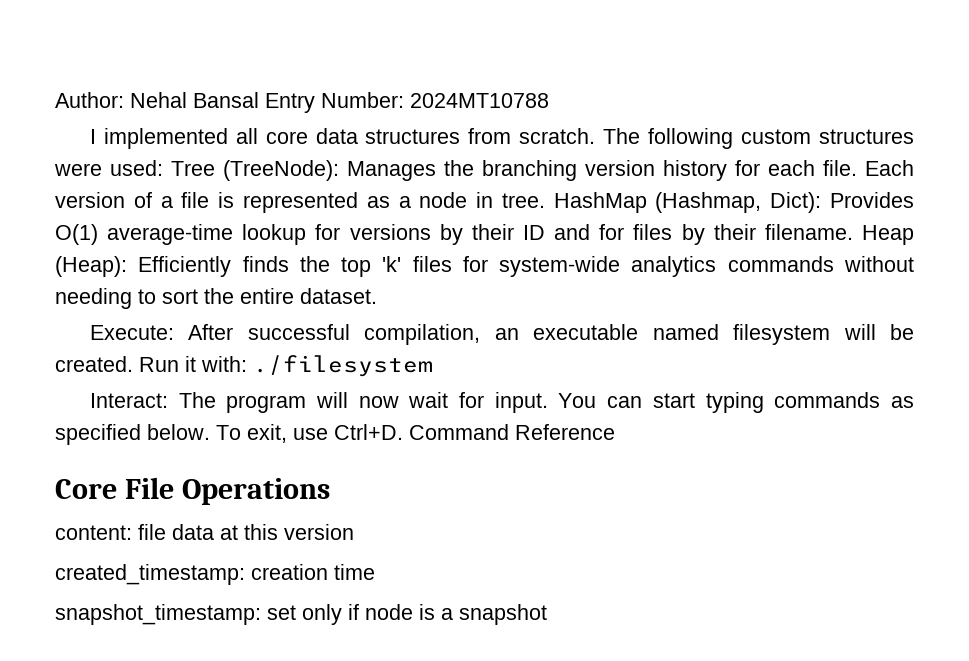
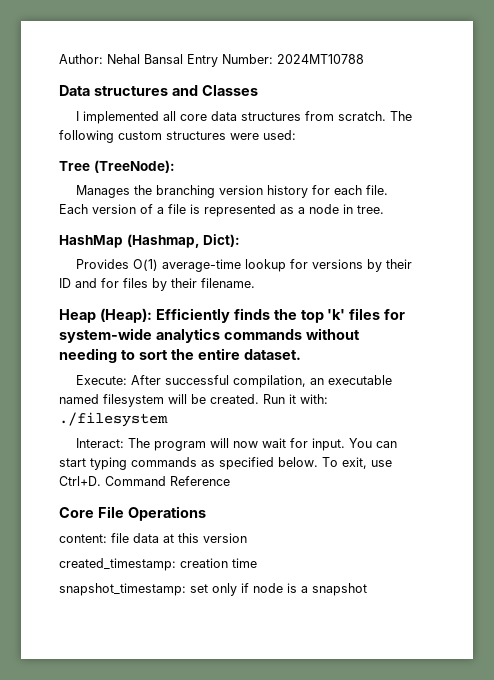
+ Data structures and Classes
- The following custom structures were used: Tree (TreeNode): Manages the branching version history for each file.
+ The following custom structures were used:
+ Tree (TreeNode):
+ Manages the branching version history for each file.
- Each version of a file is represented as a node in tree. HashMap (Hashmap, Dict): Provides O(1) average-time lookup for versions by their ID and for files by their filename. Heap (Heap): Efficiently finds the top 'k' files for system-wide analytics commands without needing to sort the entire dataset.
+ Each version of a file is represented as a node in tree.
+ HashMap (Hashmap, Dict):
+ Provides O(1) average-time lookup for versions by their ID and for files by their filename.
+ Heap (Heap): Efficiently finds the top 'k' files for system-wide analytics commands without needing to sort the entire dataset.

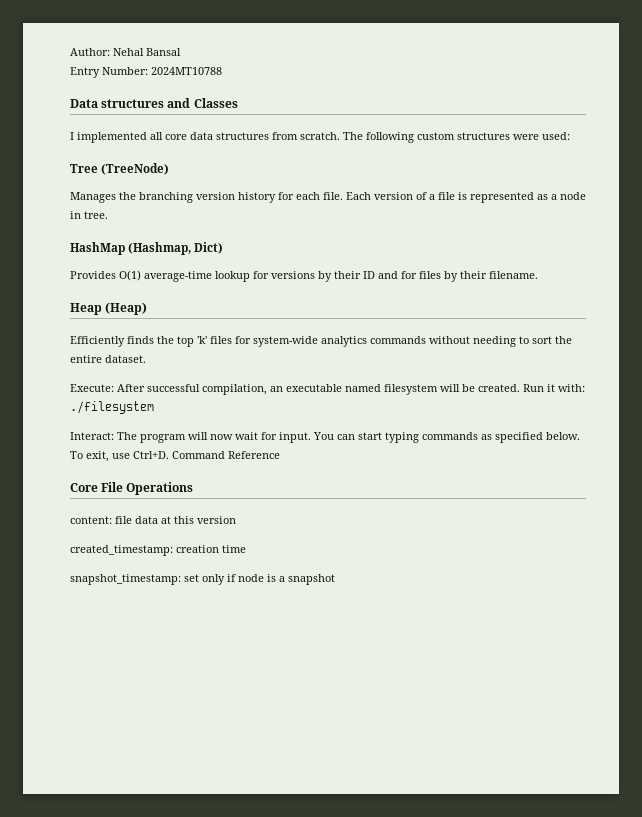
- Author: Nehal Bansal Entry Number: 2024MT10788
+ Author: Nehal Bansal
+ Entry Number: 2024MT10788
- Tree (TreeNode):
+ Tree (TreeNode)
- HashMap (Hashmap, Dict):
+ HashMap (Hashmap, Dict)
- Heap (Heap): Efficiently finds the top 'k' files for system-wide analytics commands without needing to sort the entire dataset.
+ Heap (Heap)
+ Efficiently finds the top 'k' files for system-wide analytics commands without needing to sort the entire dataset.

